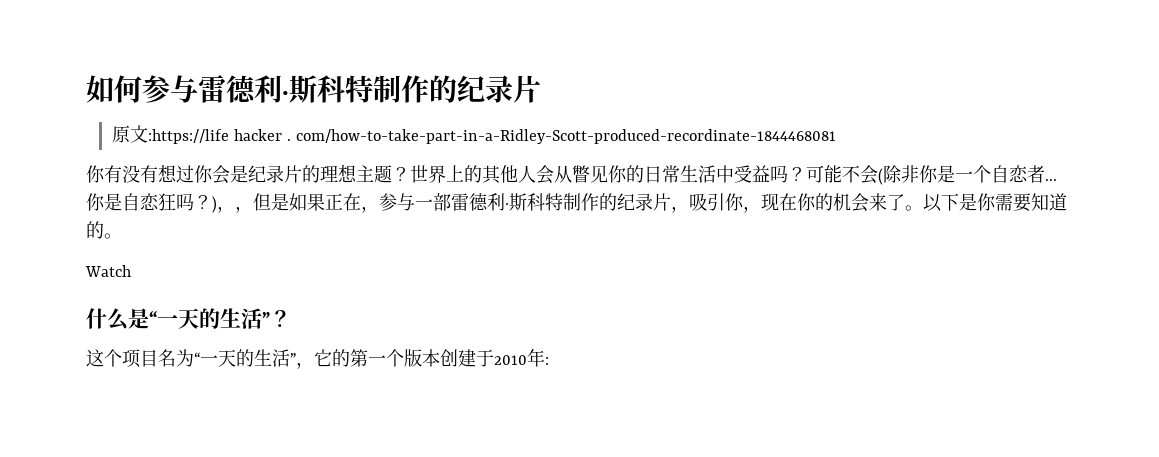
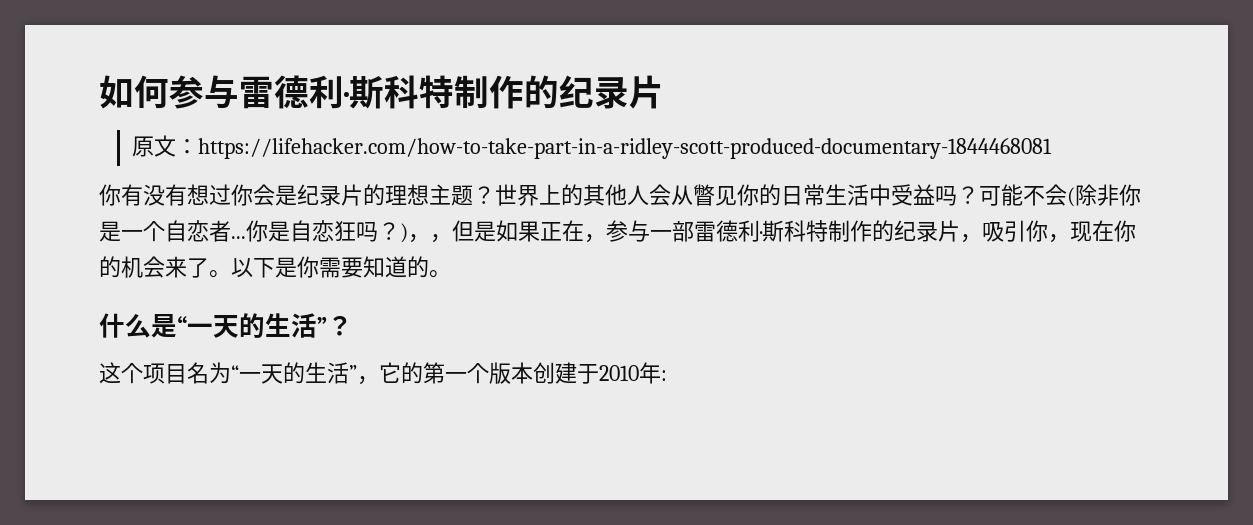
- 原文:https://life hacker . com/how-to-take-part-in-a-Ridley-Scott-produced-recordinate-1844468081
+ 原文：https://lifehacker.com/how-to-take-part-in-a-ridley-scott-produced-documentary-1844468081
- Watch

